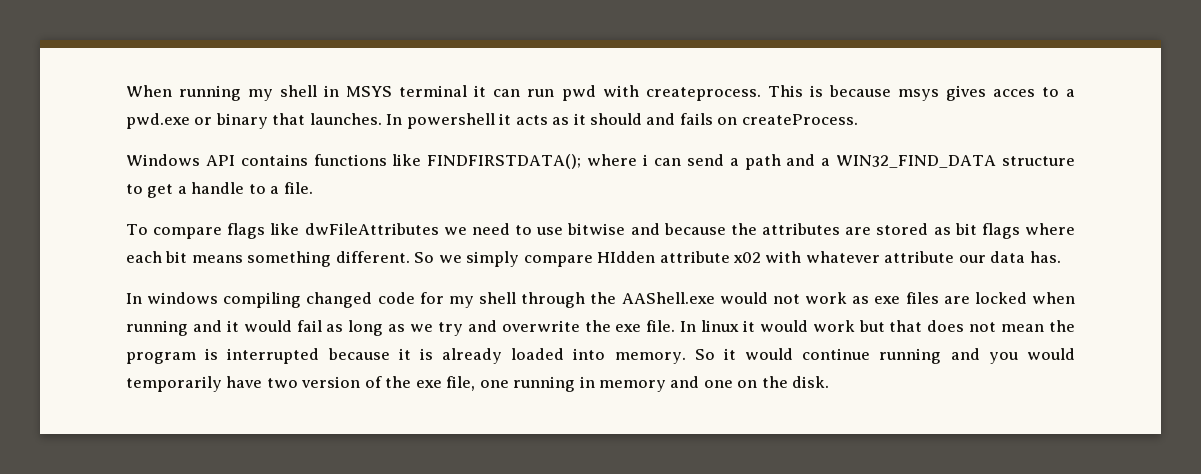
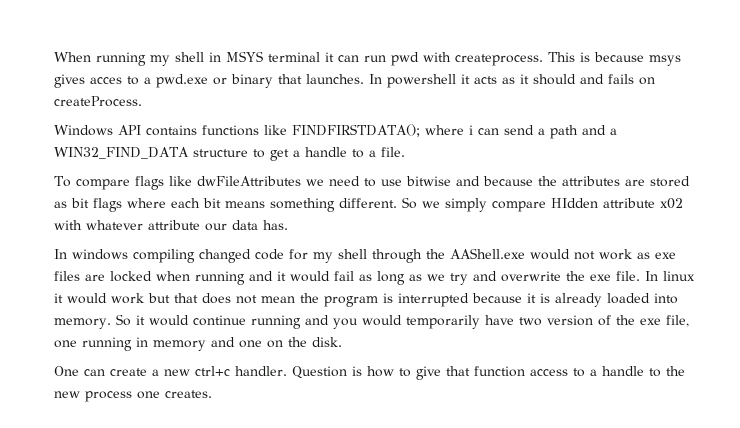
+ One can create a new ctrl+c handler. Question is how to give that function access to a handle to the new process one creates.

